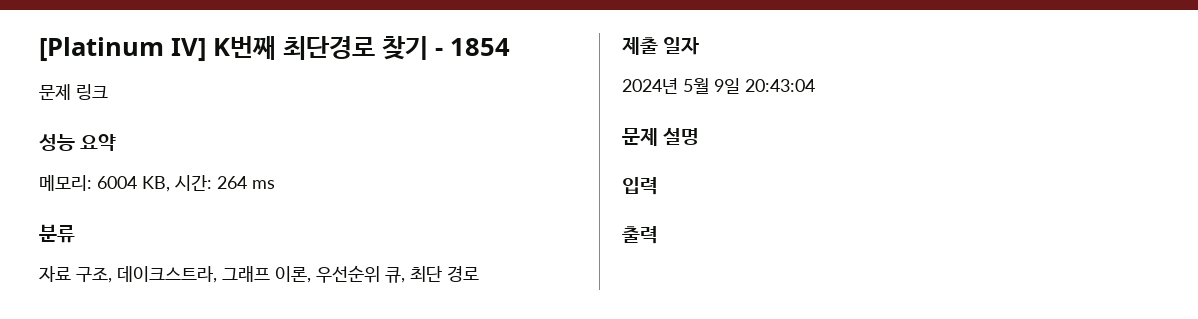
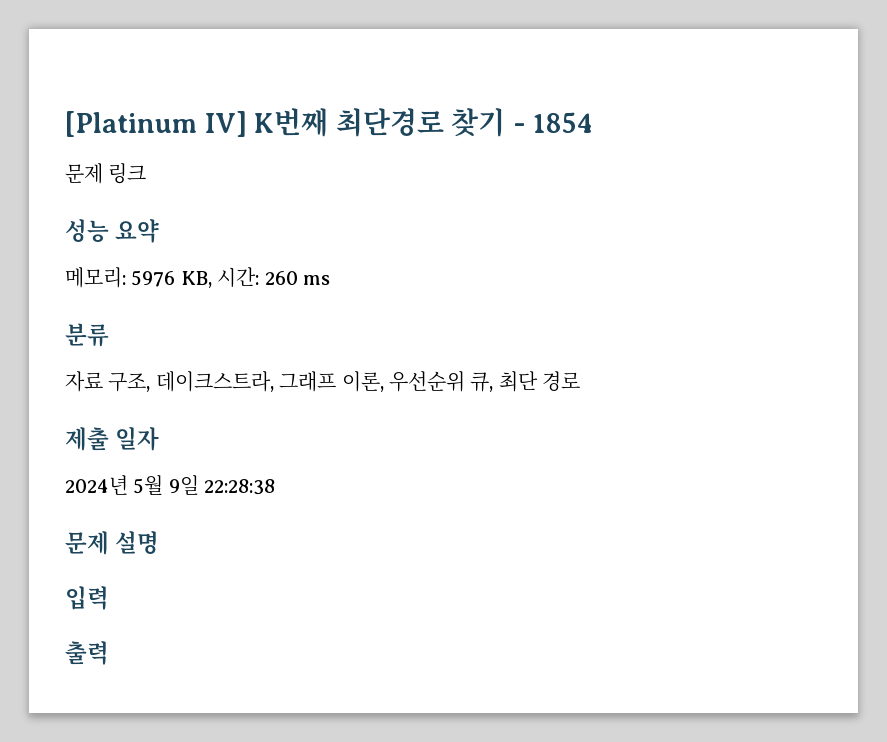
- 메모리: 6004 KB, 시간: 264 ms
+ 메모리: 5976 KB, 시간: 260 ms
- 2024년 5월 9일 20:43:04
+ 2024년 5월 9일 22:28:38

